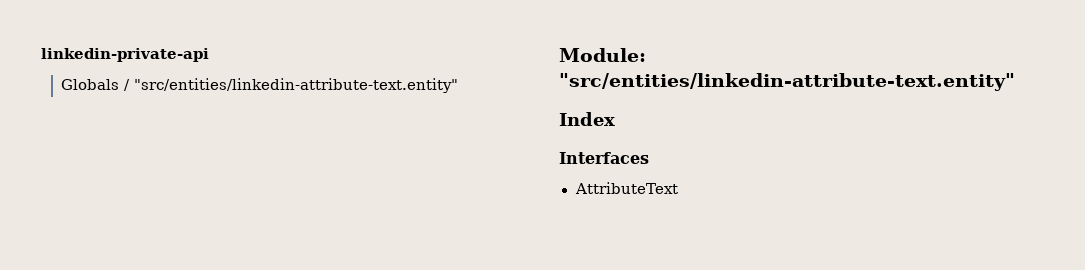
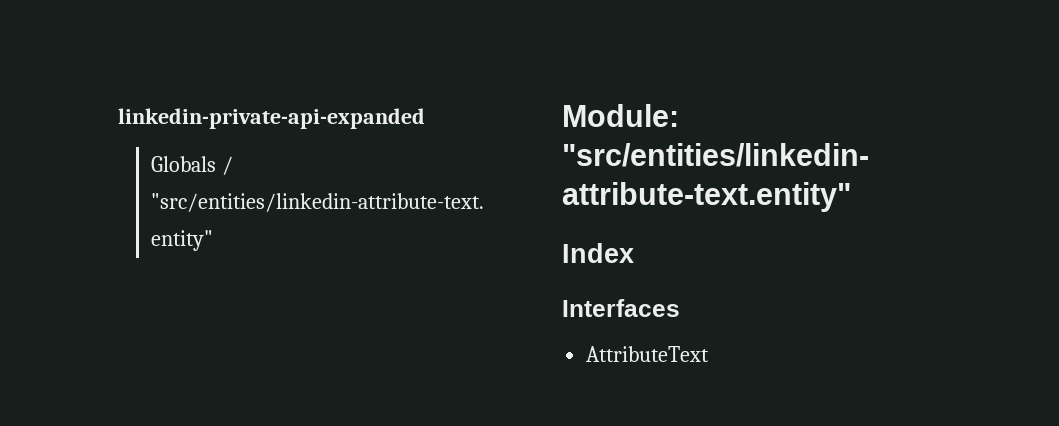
- linkedin-private-api
+ linkedin-private-api-expanded

